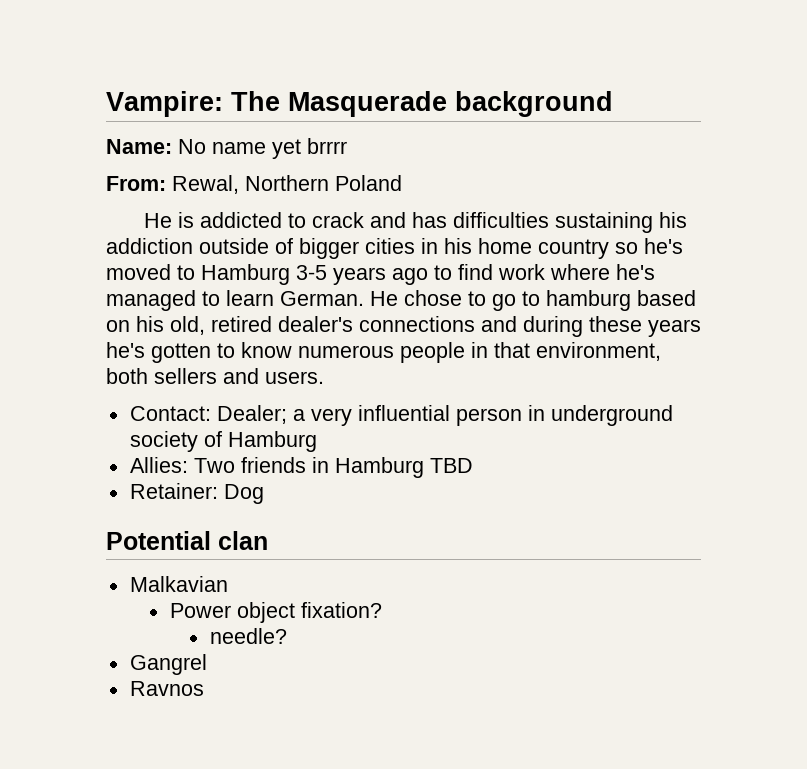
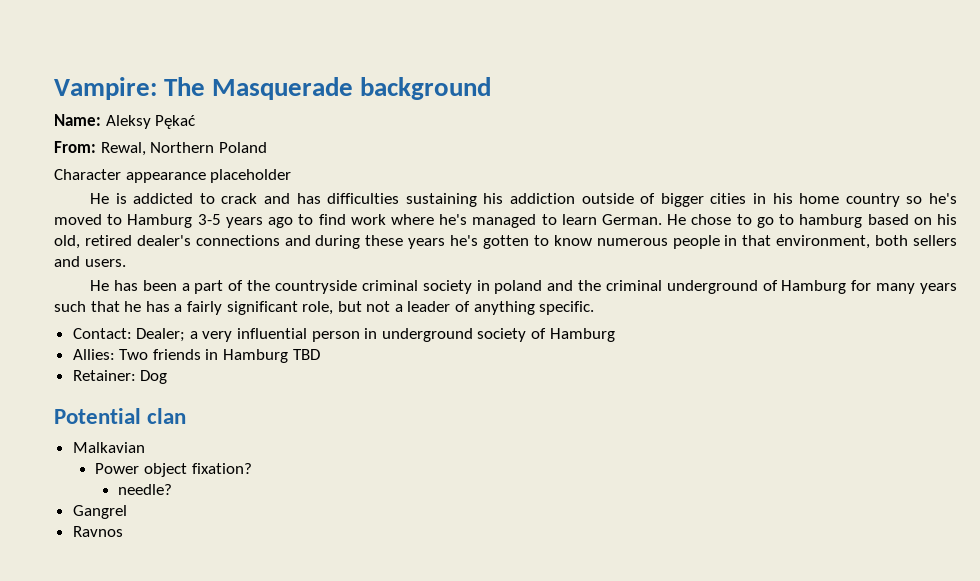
- Name: No name yet brrrr
+ Name: Aleksy Pękać
+ Character appearance placeholder
+ He has been a part of the countryside criminal society in poland and the criminal underground of Hamburg for many years such that he has a fairly significant role, but not a leader of anything specific.

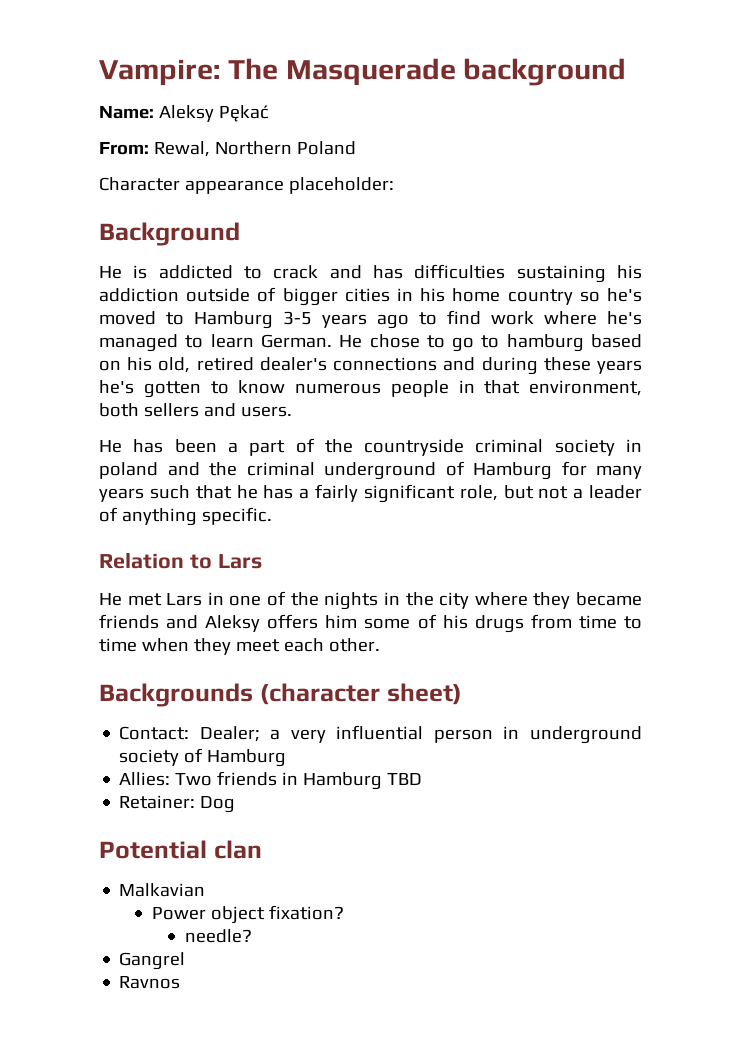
- Character appearance placeholder
+ Character appearance placeholder:
+ Background
+ Relation to Lars
+ He met Lars in one of the nights in the city where they became friends and Aleksy offers him some of his drugs from time to time when they meet each other.
+ Backgrounds (character sheet)

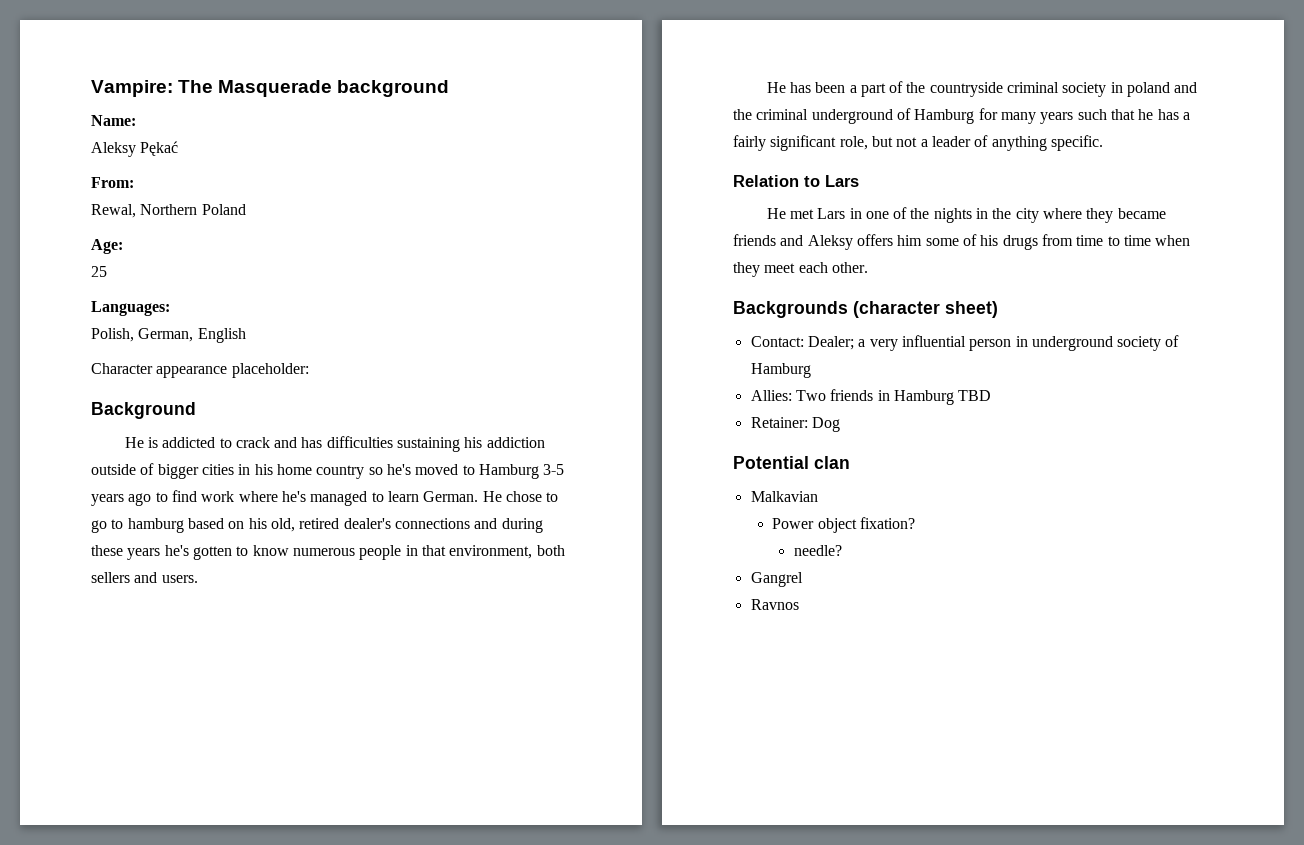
- Name: Aleksy Pękać
+ Name:
+ Aleksy Pękać
- From: Rewal, Northern Poland
+ From:
+ Rewal, Northern Poland
+ Age:
+ 25
+ Languages:
+ Polish, German, English

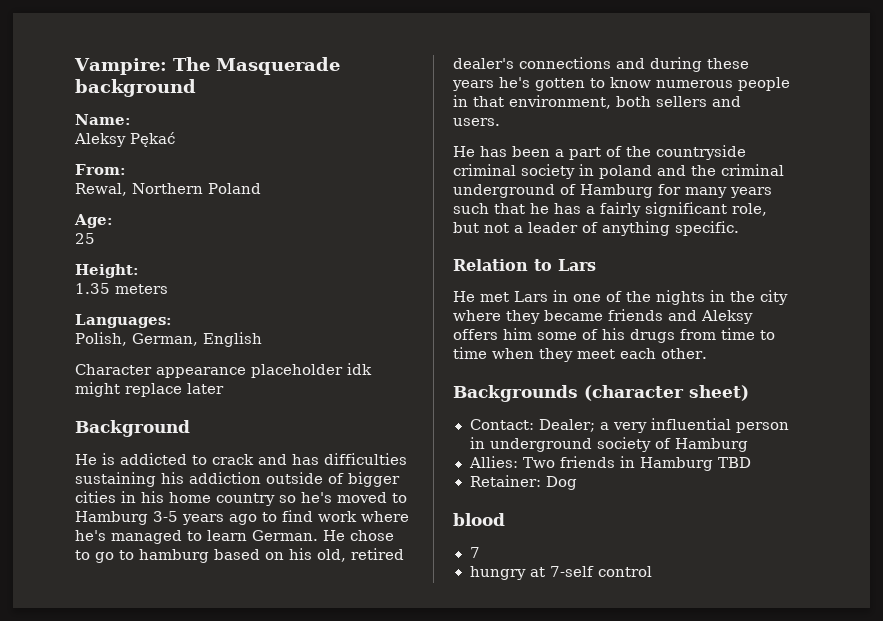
+ Height:
+ 1.35 meters
- Character appearance placeholder:
+ Character appearance placeholder idk might replace later
- Potential clan
- Malkavian
- Power object fixation?
- needle?
- Gangrel
- Ravnos
+ blood
+ 7
+ hungry at 7-self control

